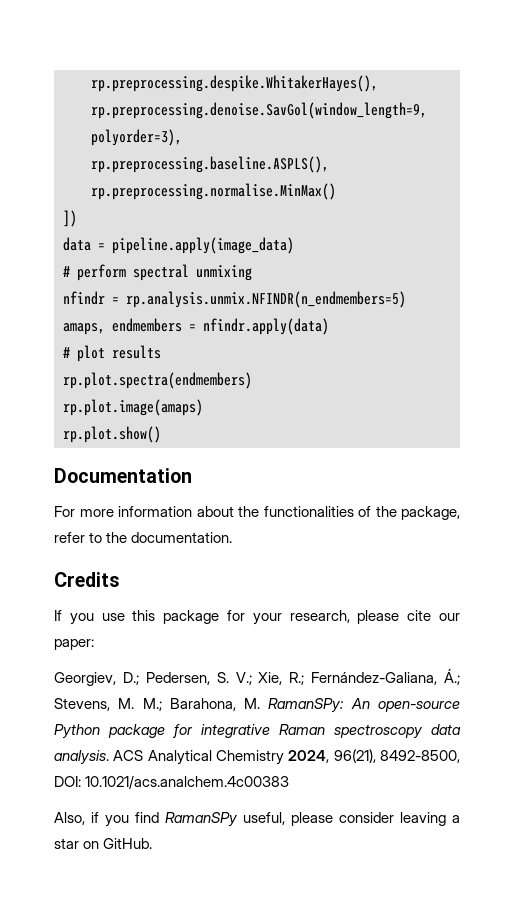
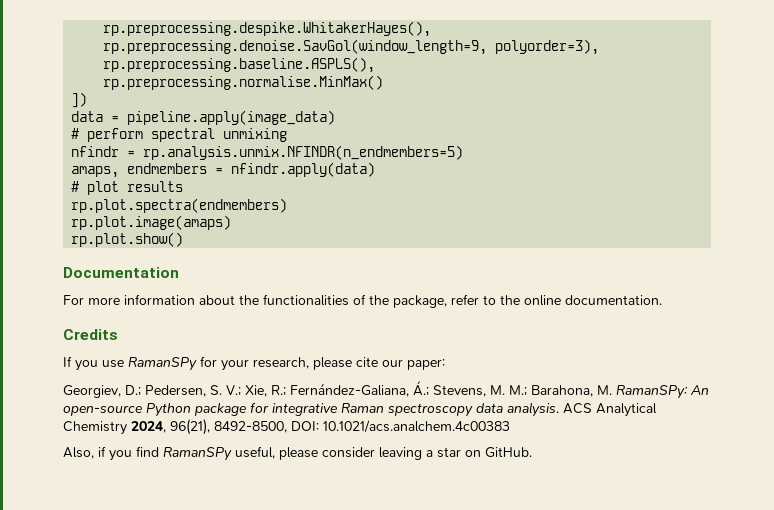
- For more information about the functionalities of the package, refer to the documentation.
+ For more information about the functionalities of the package, refer to the online documentation.
- If you use this package for your research, please cite our paper:
+ If you use RamanSPy for your research, please cite our paper:

